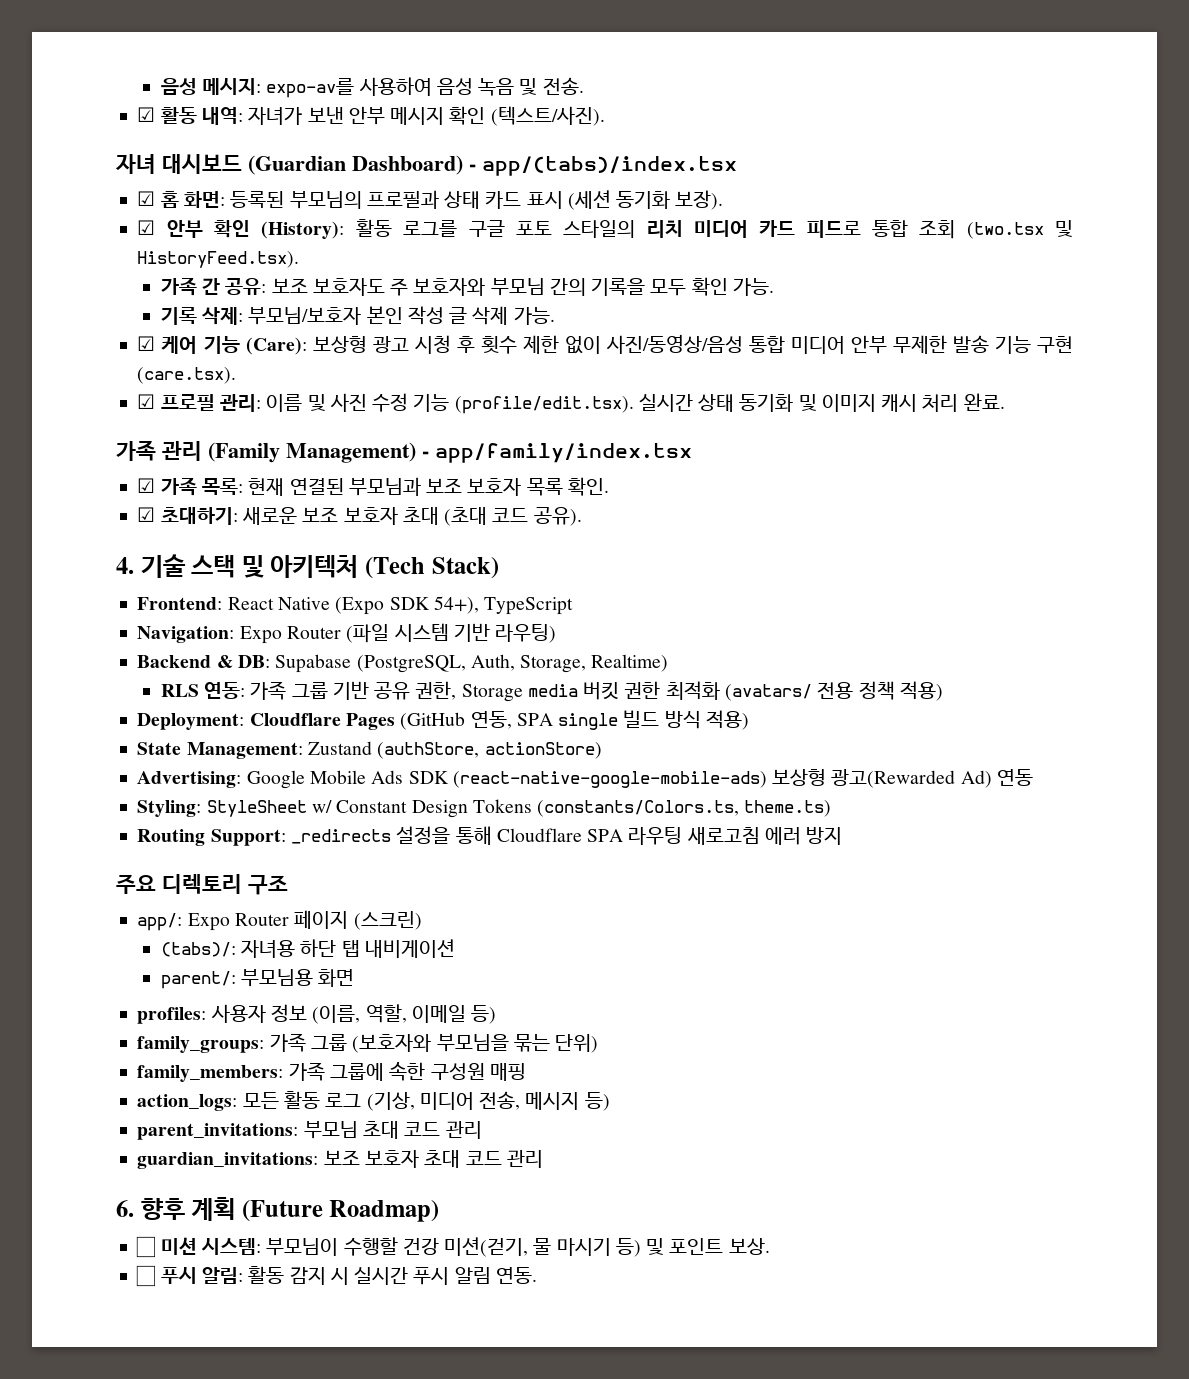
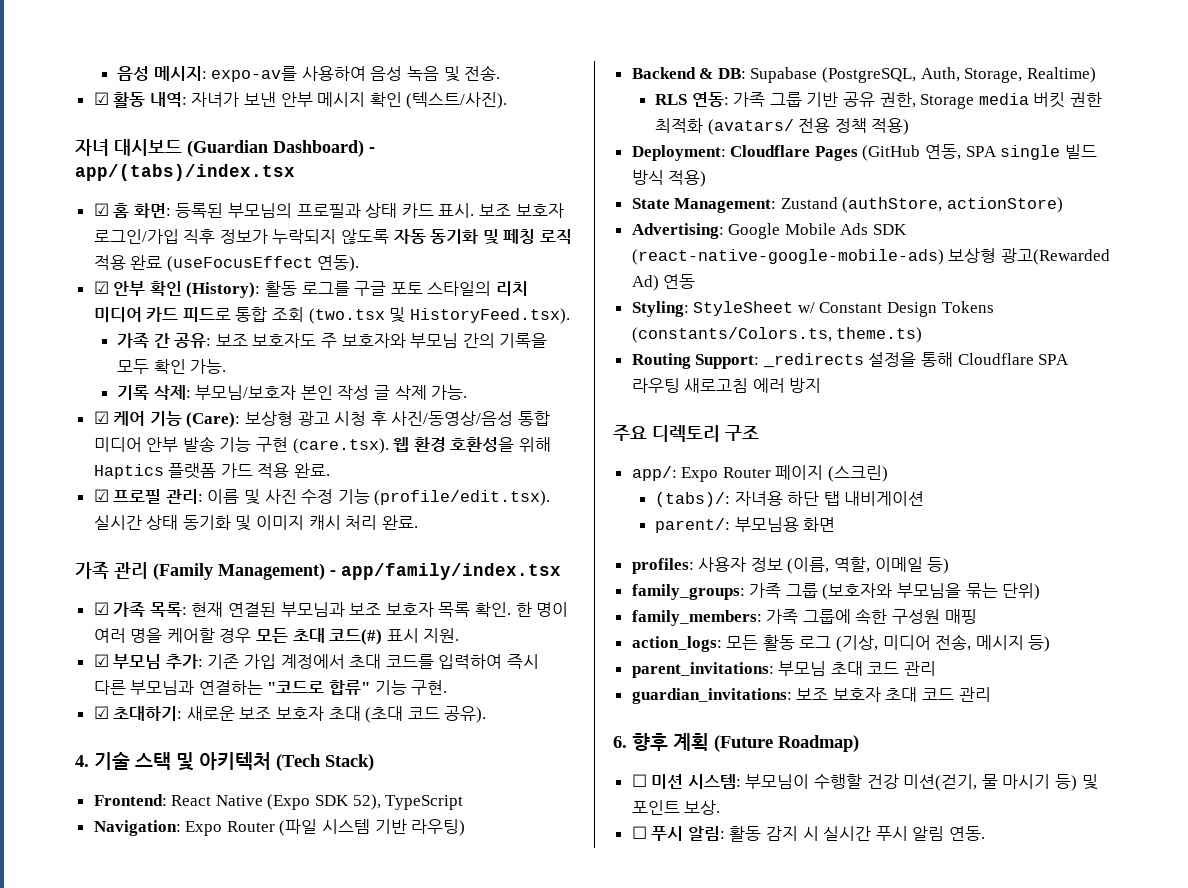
- ☑ 홈 화면: 등록된 부모님의 프로필과 상태 카드 표시 (세션 동기화 보장).
+ ☑ 홈 화면: 등록된 부모님의 프로필과 상태 카드 표시. 보조 보호자 로그인/가입 직후 정보가 누락되지 않도록 자동 동기화 및 페칭 로직 적용 완료 (useFocusEffect 연동).
- ☑ 케어 기능 (Care): 보상형 광고 시청 후 횟수 제한 없이 사진/동영상/음성 통합 미디어 안부 무제한 발송 기능 구현 (care.tsx).
+ ☑ 케어 기능 (Care): 보상형 광고 시청 후 사진/동영상/음성 통합 미디어 안부 발송 기능 구현 (care.tsx). 웹 환경 호환성을 위해 Haptics 플랫폼 가드 적용 완료.
+ 한 명이 여러 명을 케어할 경우 모든 초대 코드(#) 표시 지원.
+ ☑ 부모님 추가: 기존 가입 계정에서 초대 코드를 입력하여 즉시 다른 부모님과 연결하는 "코드로 합류" 기능 구현.
- Frontend: React Native (Expo SDK 54+), TypeScript
+ Frontend: React Native (Expo SDK 52), TypeScript

